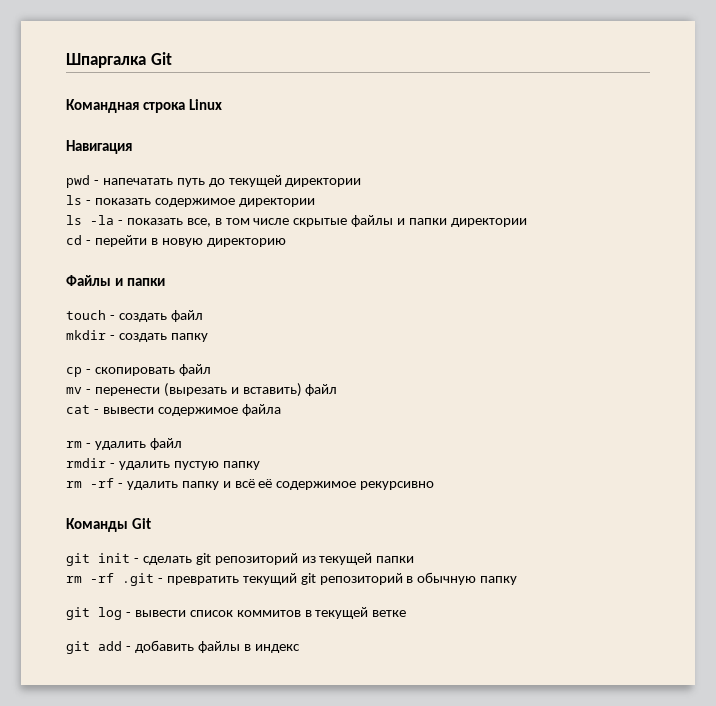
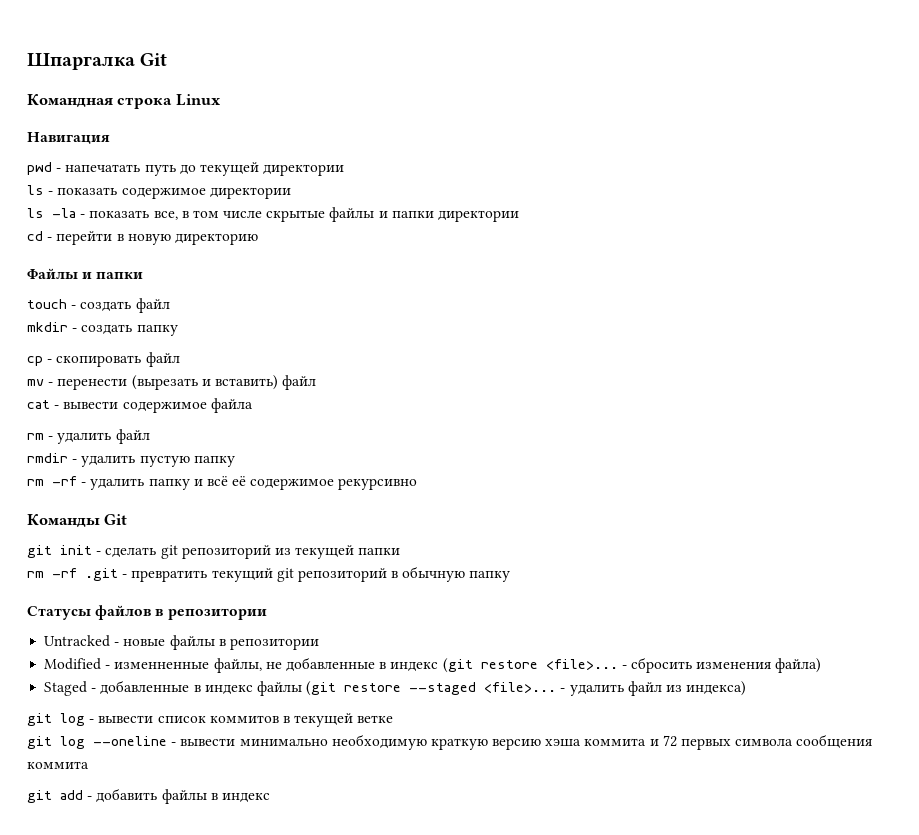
+ Статусы файлов в репозитории
+ Untracked - новые файлы в репозитории
+ Modified - изменненные файлы, не добавленные в индекс (git restore <file>... - сбросить изменения файла)
+ Staged - добавленные в индекс файлы (git restore --staged <file>... - удалить файл из индекса)
+ git log --oneline - вывести минимально необходимую краткую версию хэша коммита и 72 первых символа сообщения коммита

